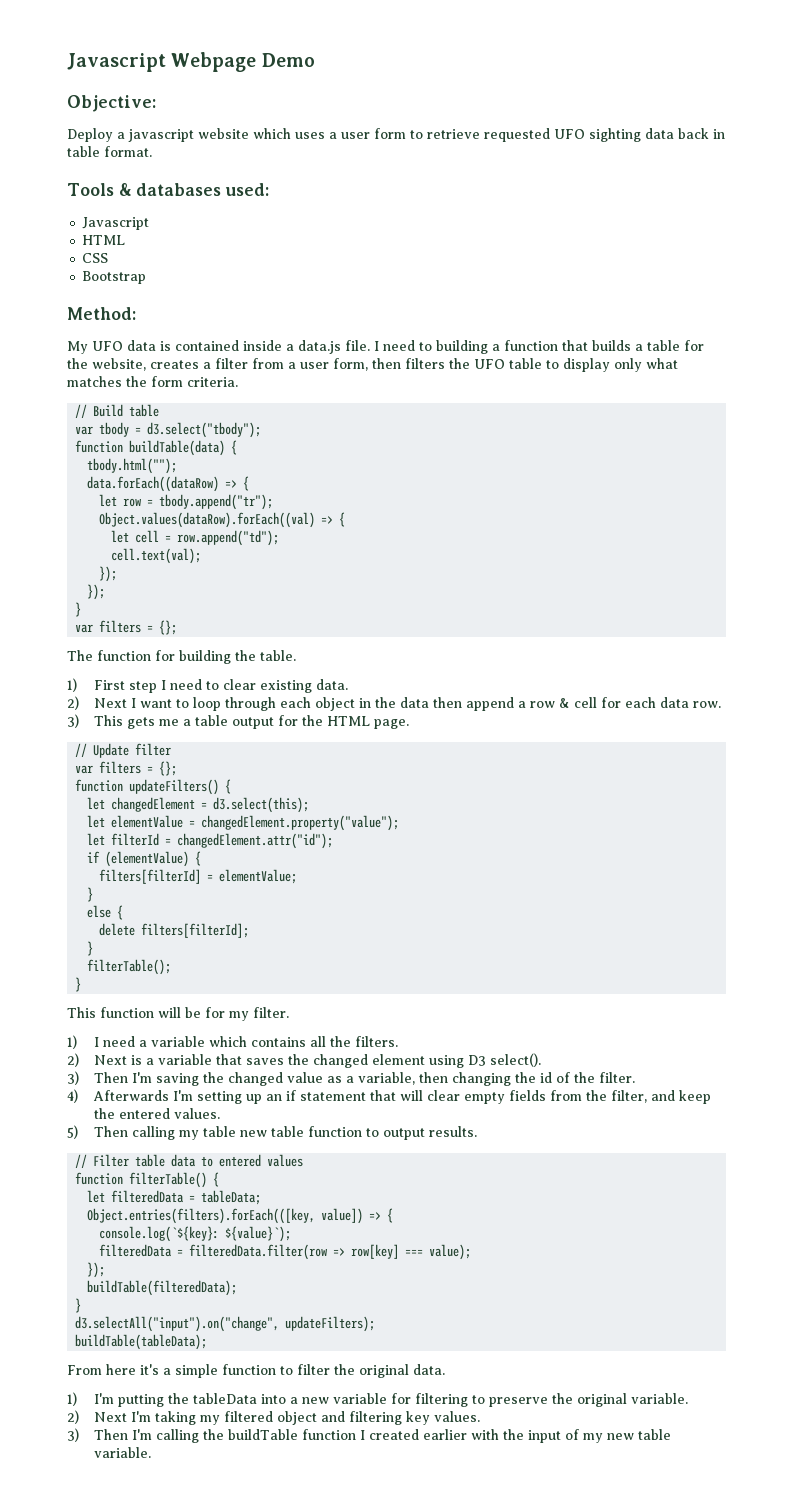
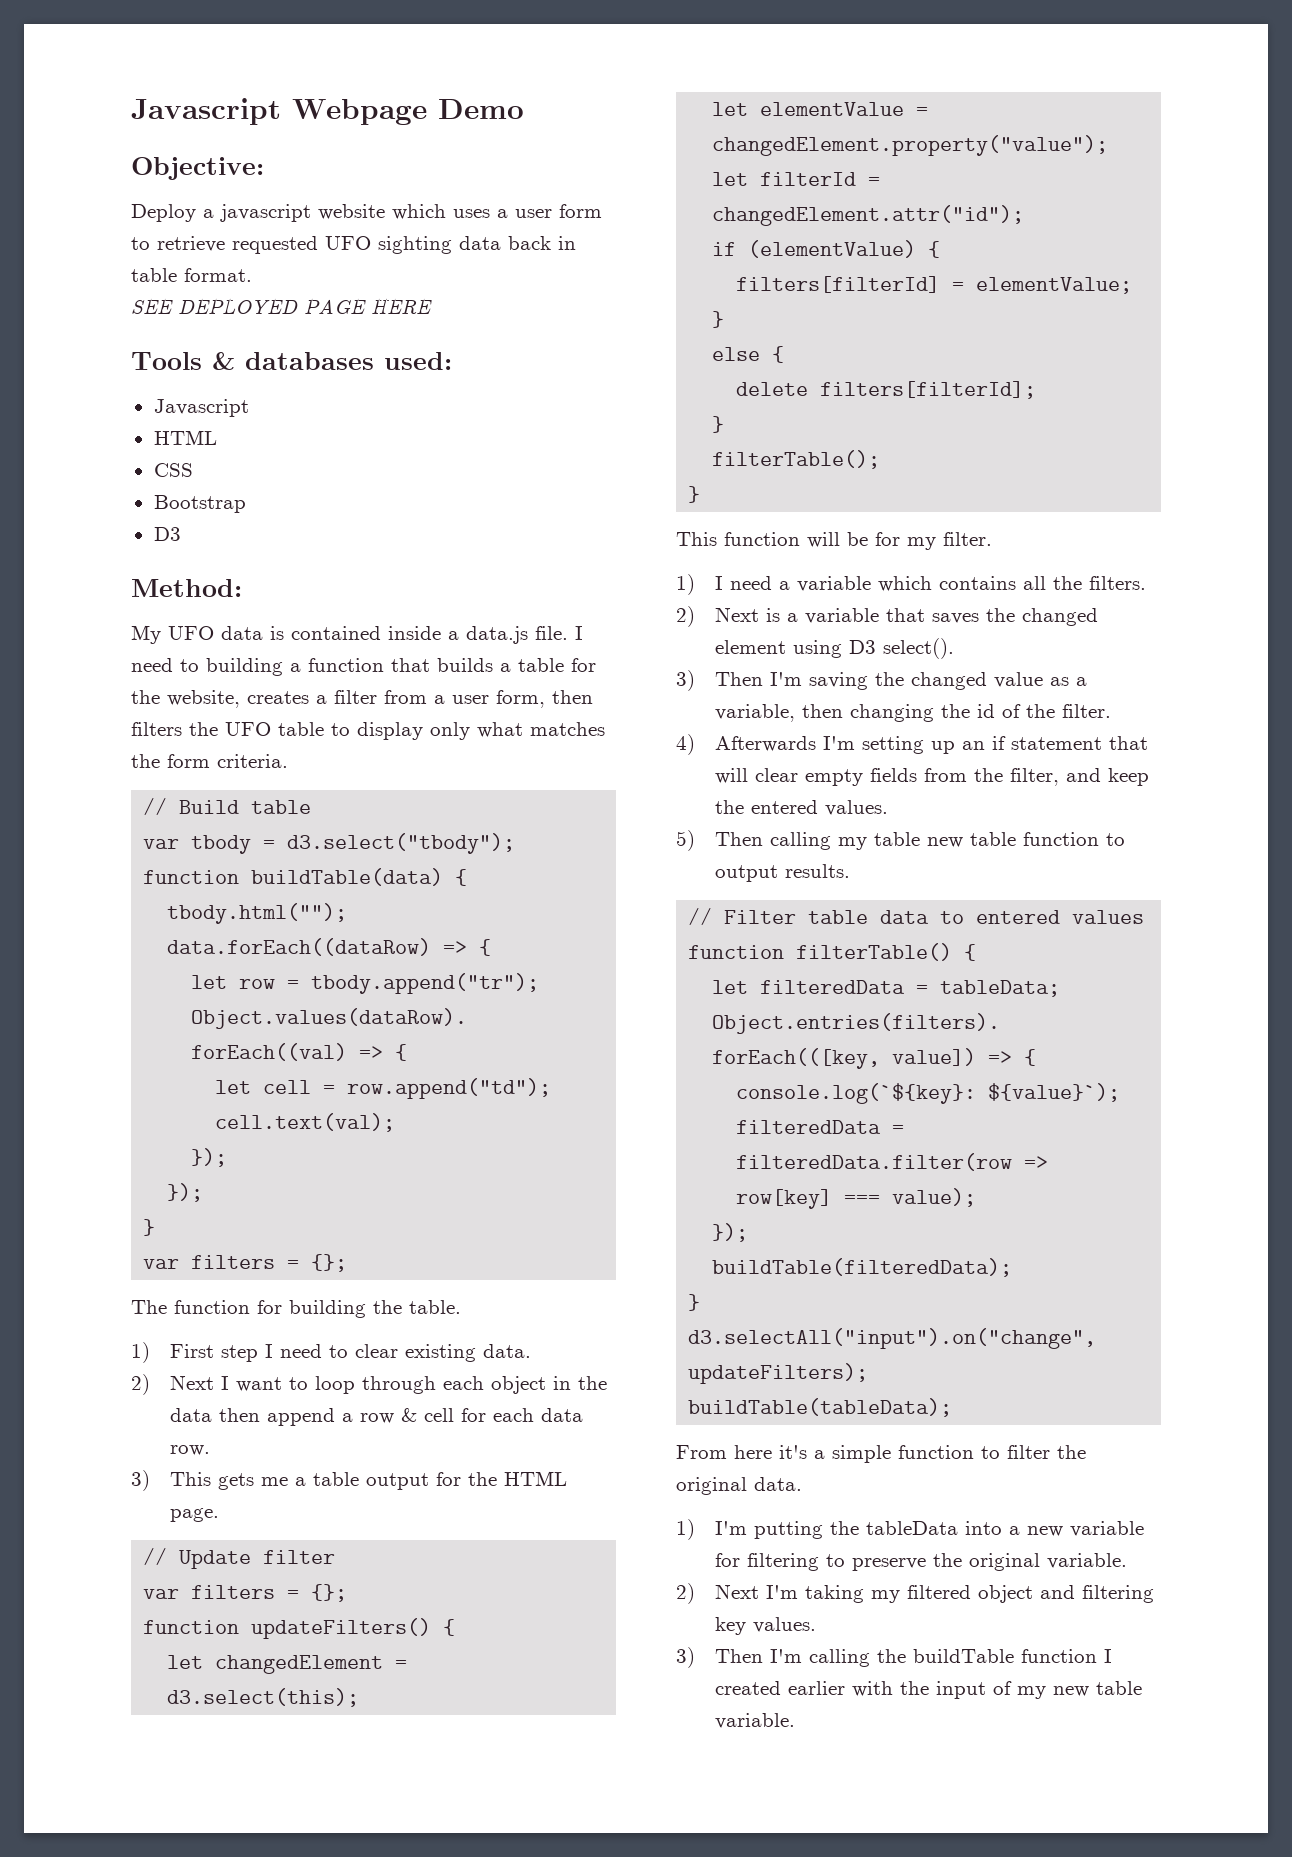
+ SEE DEPLOYED PAGE HERE
  Bootstrap
+ D3

